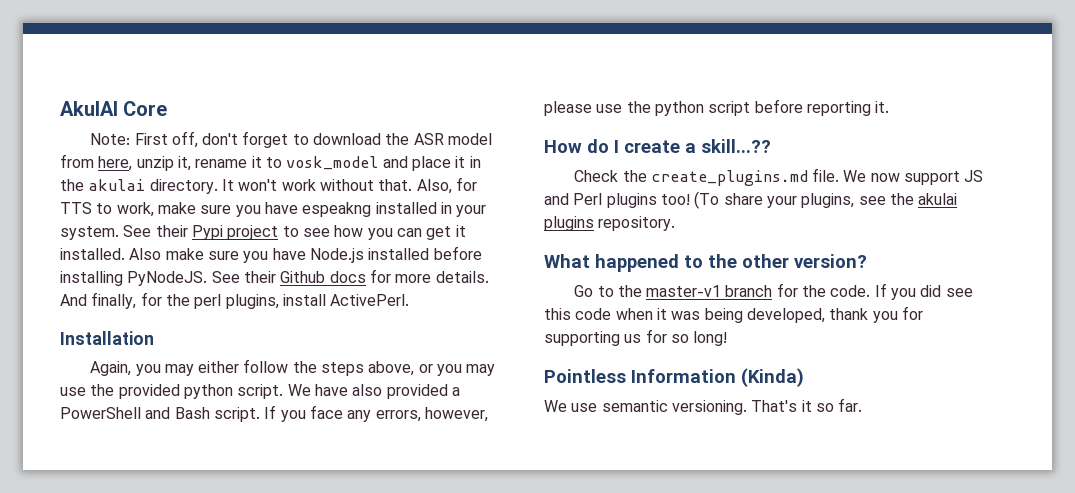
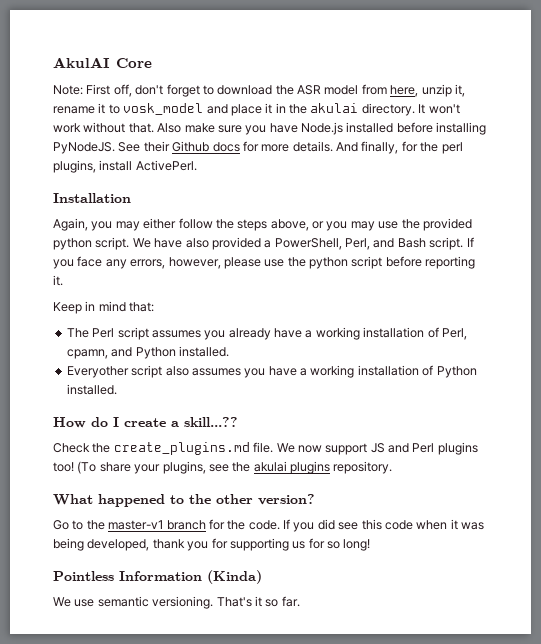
- Also, for TTS to work, make sure you have espeakng installed in your system. See their Pypi project to see how you can get it installed.
- We have also provided a PowerShell and Bash script.
+ We have also provided a PowerShell, Perl, and Bash script.
+ Keep in mind that:
+ The Perl script assumes you already have a working installation of Perl, cpamn, and Python installed.
+ Everyother script also assumes you have a working installation of Python installed.

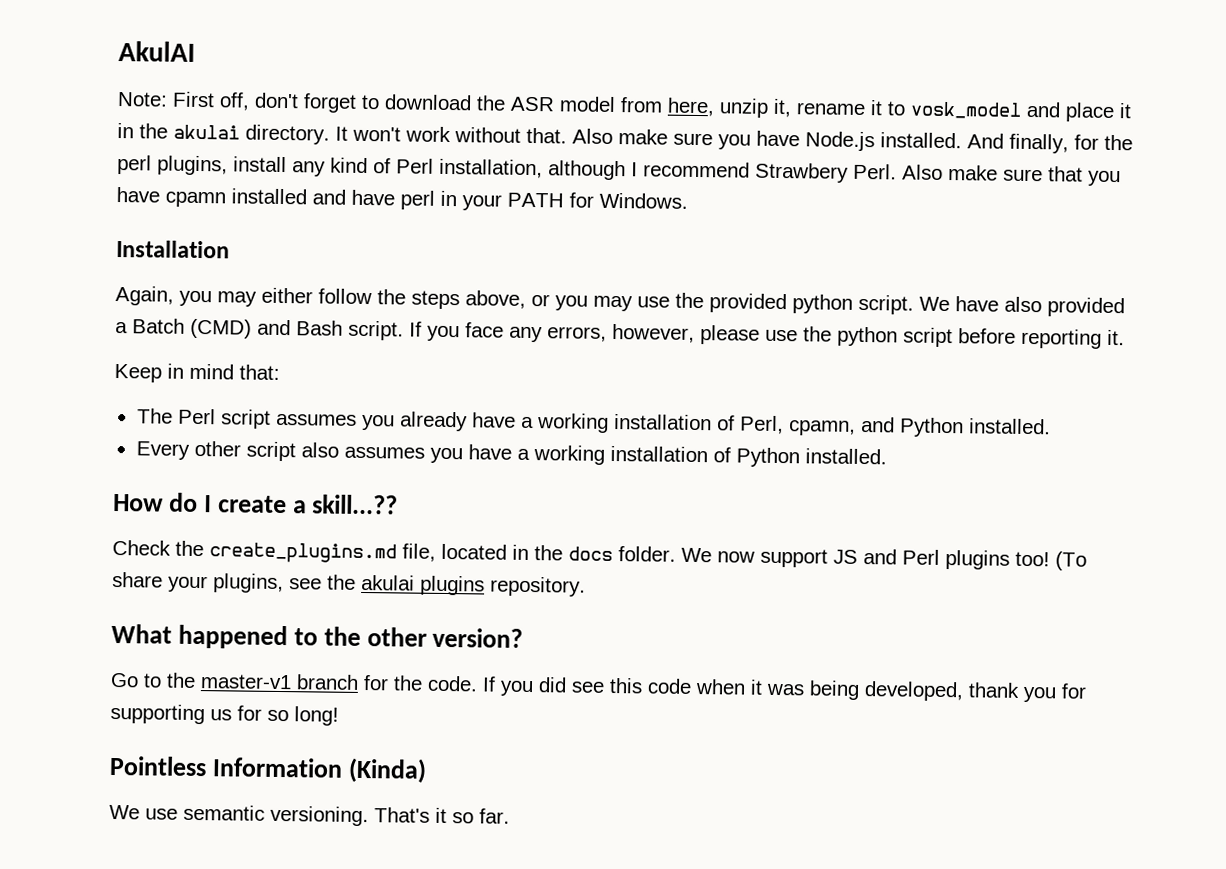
- AkulAI Core
+ AkulAI
- Also make sure you have Node.js installed before installing PyNodeJS. See their Github docs for more details.
+ Also make sure you have Node.js installed.
- And finally, for the perl plugins, install ActivePerl.
+ And finally, for the perl plugins, install any kind of Perl installation, although I recommend Strawbery Perl. Also make sure that you have cpamn installed and have perl in your PATH for Windows.
- We have also provided a PowerShell, Perl, and Bash script.
+ We have also provided a Batch (CMD) and Bash script.
- Everyother script also assumes you have a working installation of Python installed.
+ Every other script also assumes you have a working installation of Python installed.
- Check the create_plugins.md file.
+ Check the create_plugins.md file, located in the docs folder.

